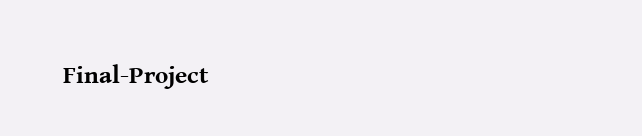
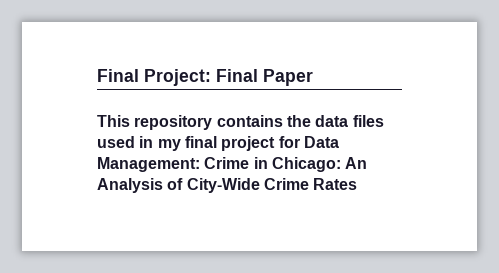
- Final-Project
+ Final Project: Final Paper
+ This repository contains the data files used in my final project for Data Management: Crime in Chicago: An Analysis of City-Wide Crime Rates

